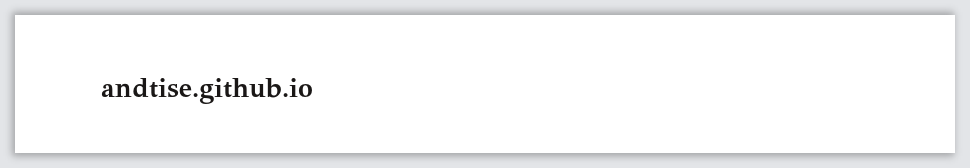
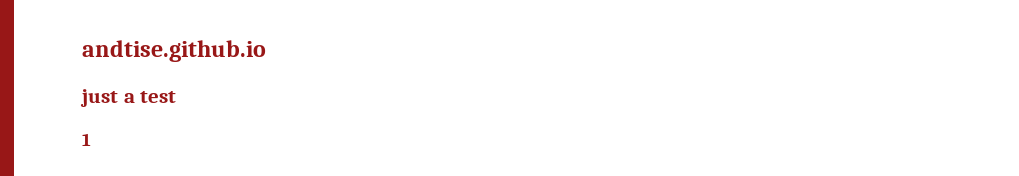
+ just a test
+ 1

